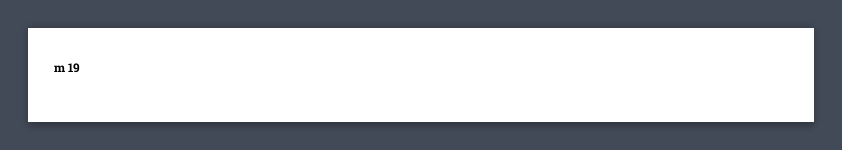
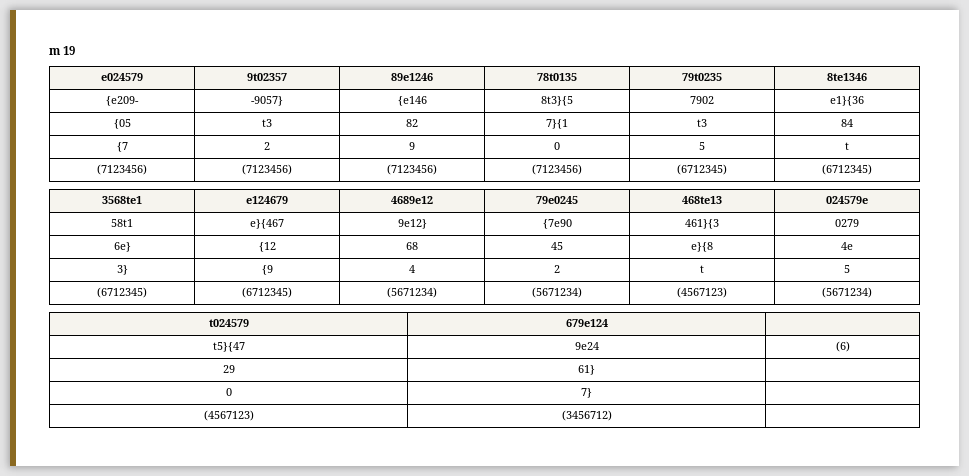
+ e024579 | 9t02357 | 89e1246 | 78t0135 | 79t0235 | 8te1346
+ {e209- | -9057} | {e146 | 8t3}{5 | 7902 | e1}{36
+ {05 | t3 | 82 | 7}{1 | t3 | 84
+ {7 | 2 | 9 | 0 | 5 | t
+ (7123456) | (7123456) | (7123456) | (7123456) | (6712345) | (6712345)
+ 3568te1 | e124679 | 4689e12 | 79e0245 | 468te13 | 024579e
+ 58t1 | e}{467 | 9e12} | {7e90 | 461}{3 | 0279
+ 6e} | {12 | 68 | 45 | e}{8 | 4e
+ 3} | {9 | 4 | 2 | t | 5
+ (6712345) | (6712345) | (5671234) | (5671234) | (4567123) | (5671234)
+ t024579 | 679e124 |
+ t5}{47 | 9e24 | (6)
+ 29 | 61} |
+ 0 | 7} |
+ (4567123) | (3456712) |

